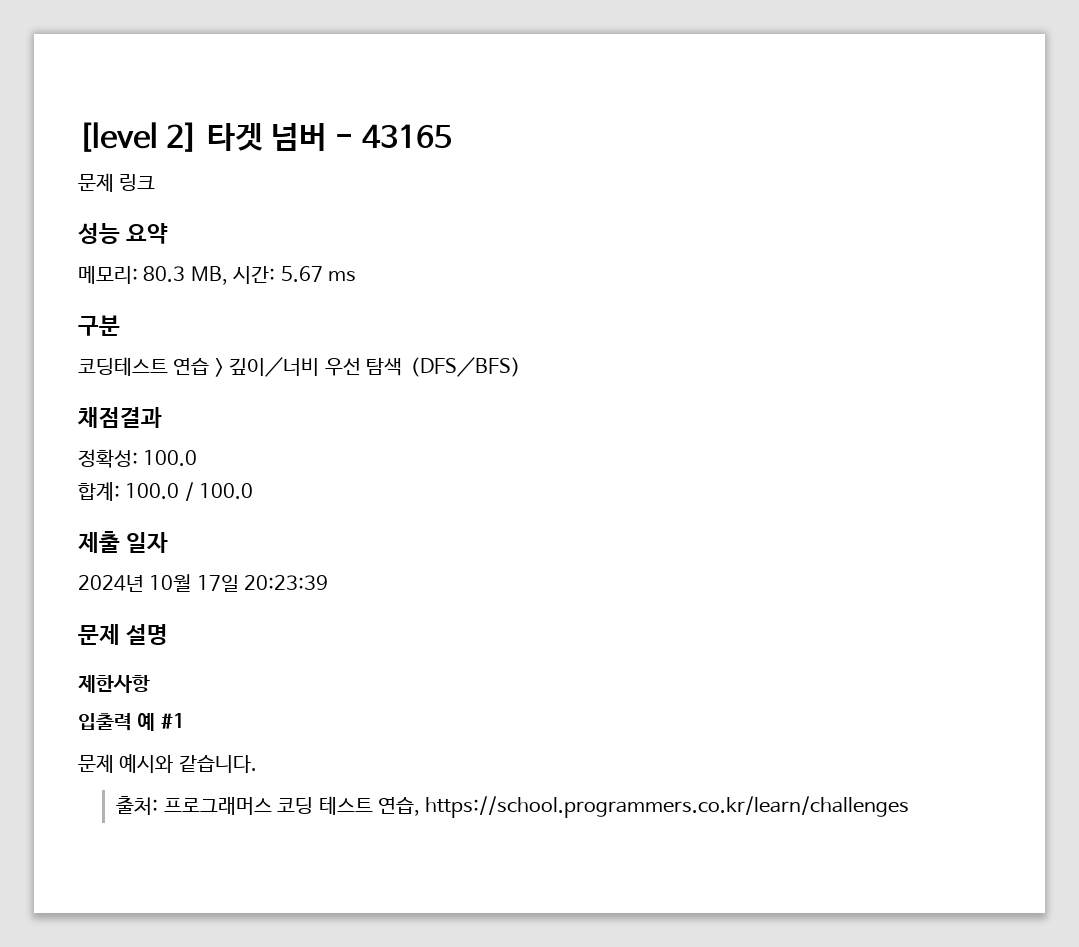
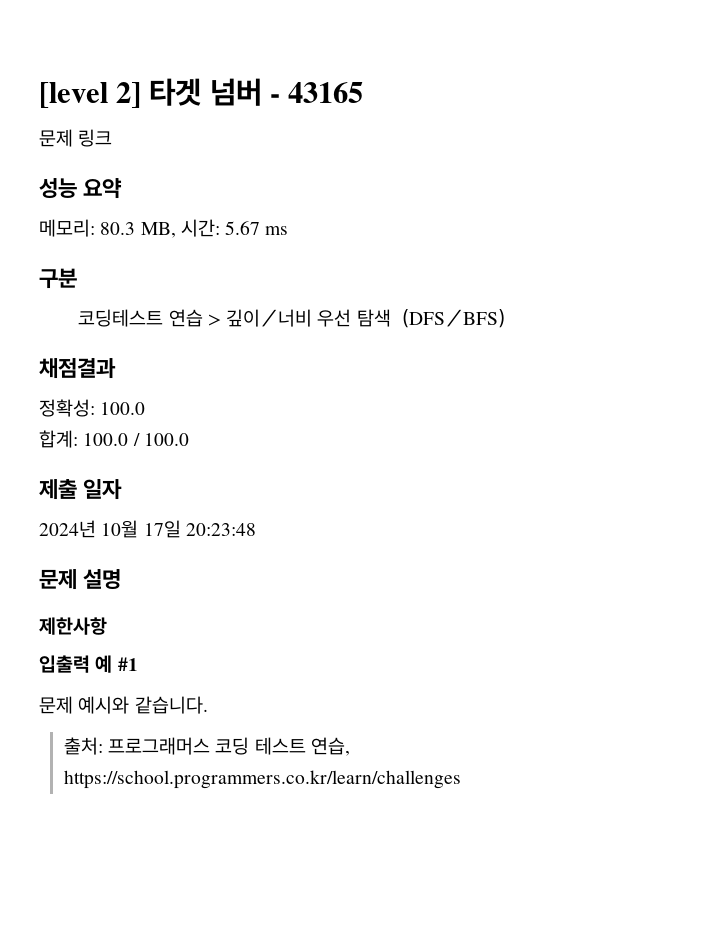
- 2024년 10월 17일 20:23:39
+ 2024년 10월 17일 20:23:48

